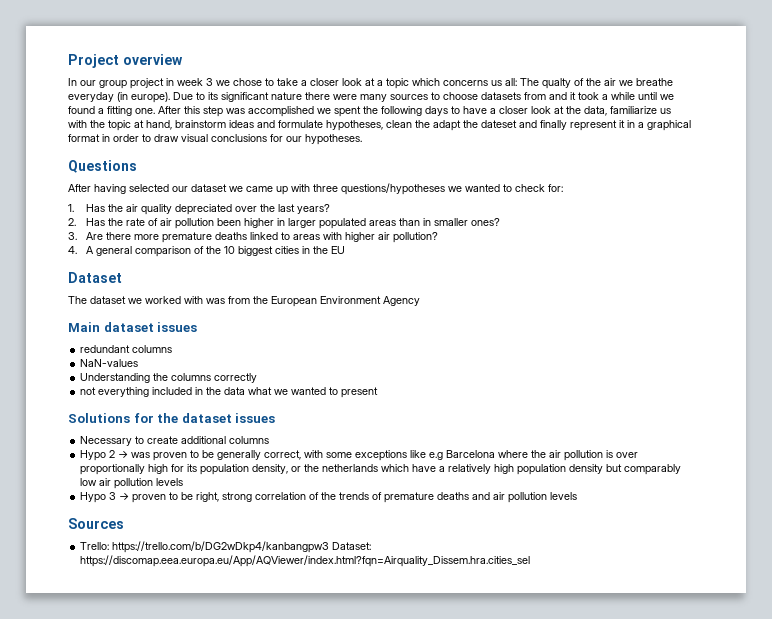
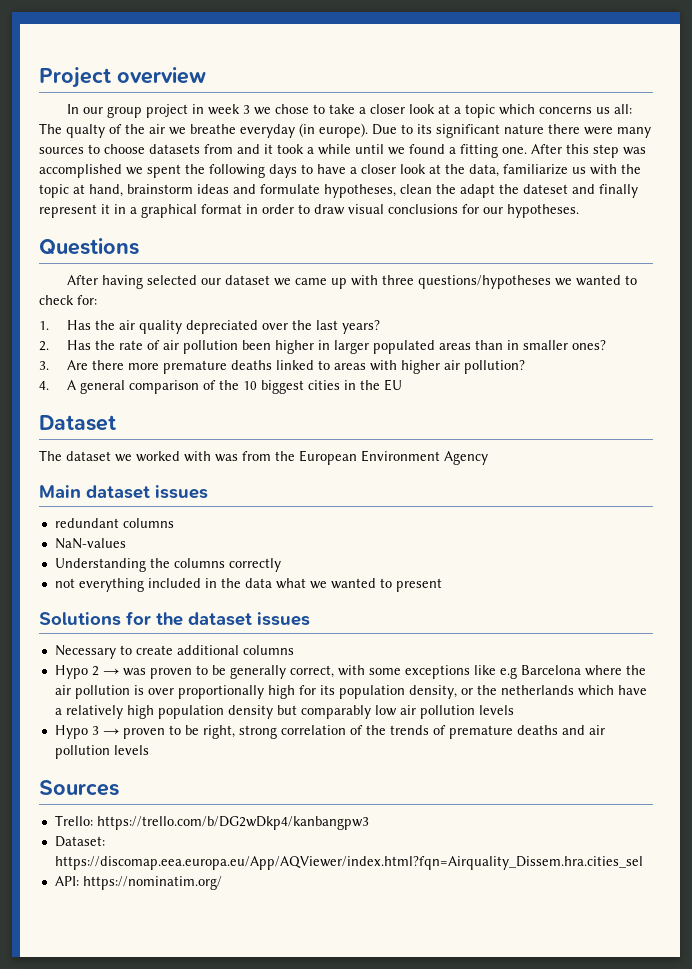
- Trello: https://trello.com/b/DG2wDkp4/kanbangpw3 Dataset: https://discomap.eea.europa.eu/App/AQViewer/index.html?fqn=Airquality_Dissem.hra.cities_sel
+ Trello: https://trello.com/b/DG2wDkp4/kanbangpw3
+ Dataset: https://discomap.eea.europa.eu/App/AQViewer/index.html?fqn=Airquality_Dissem.hra.cities_sel
+ API: https://nominatim.org/

